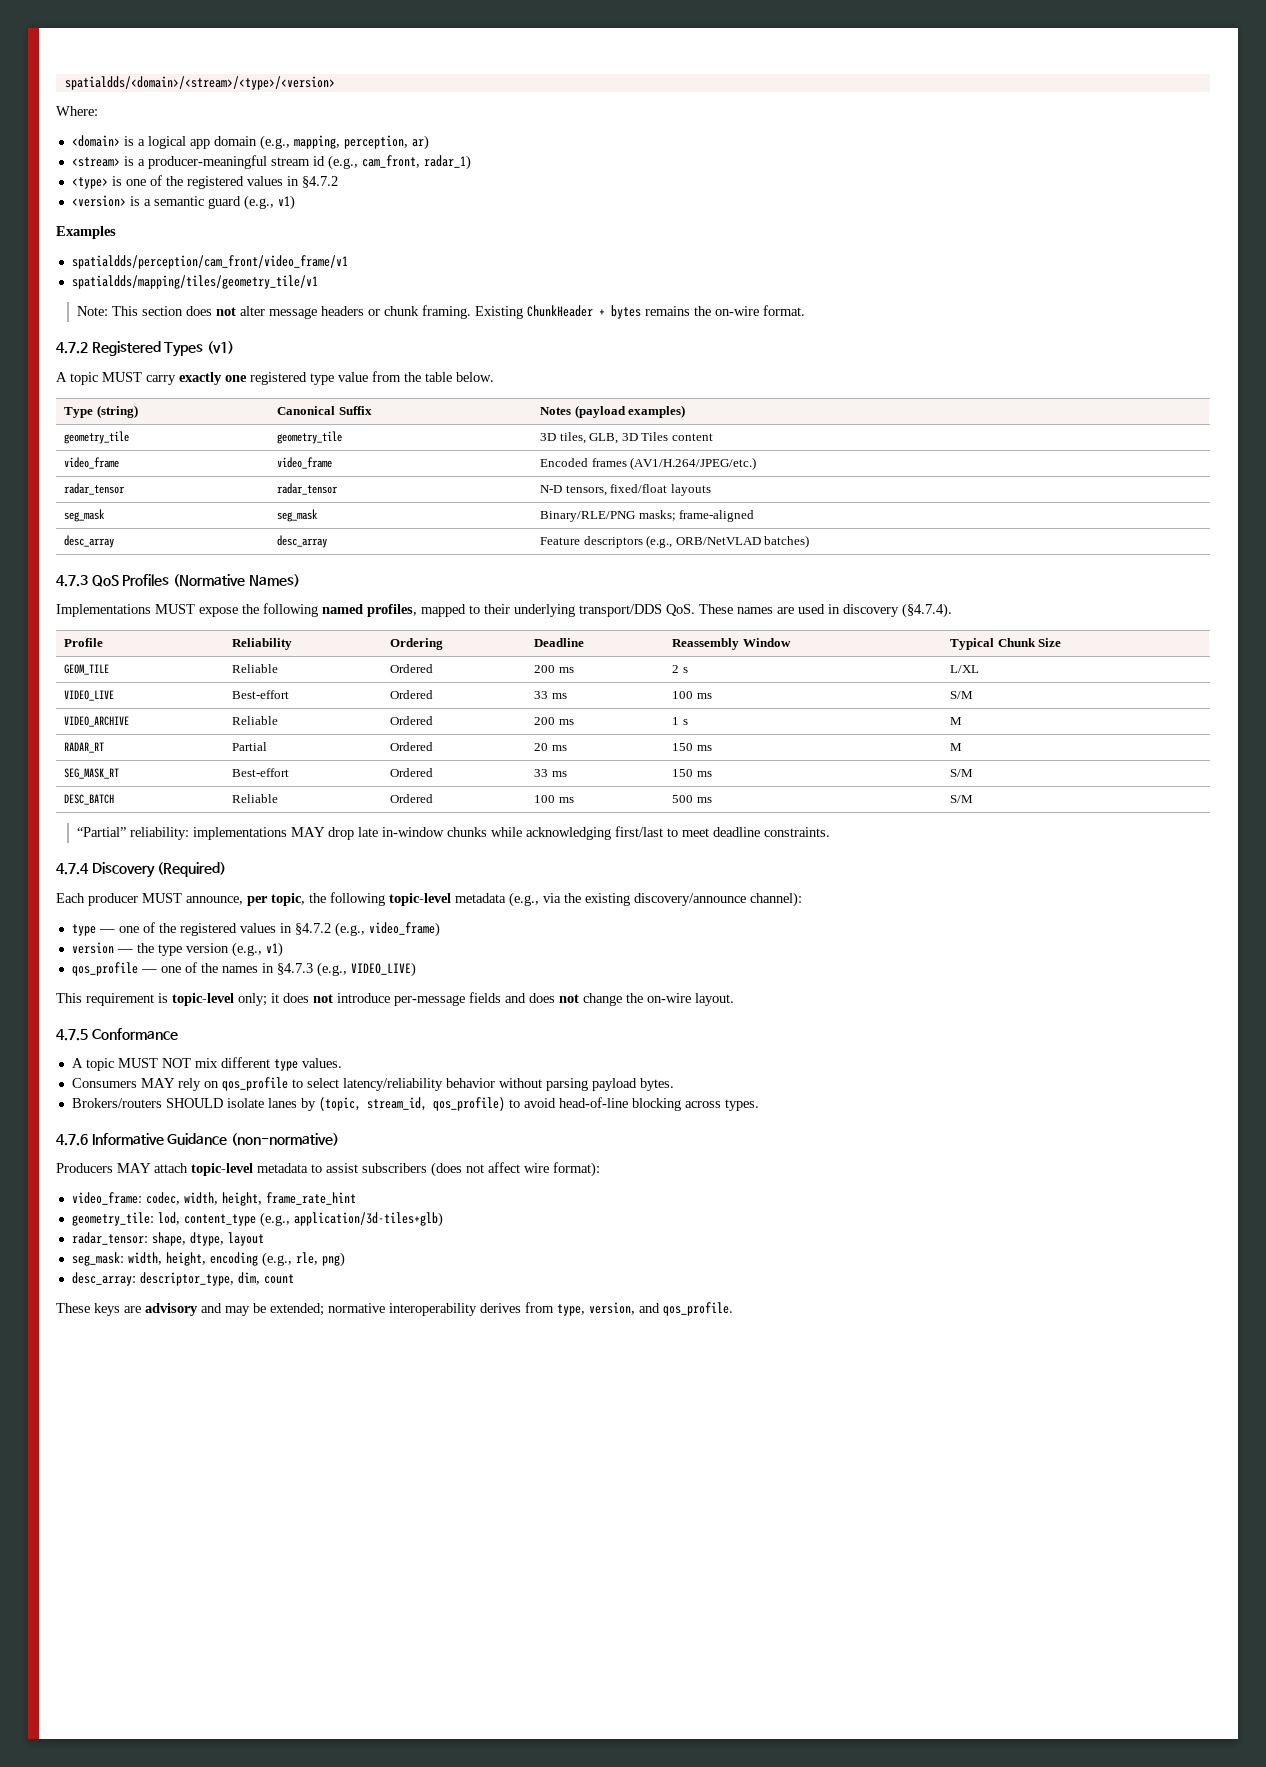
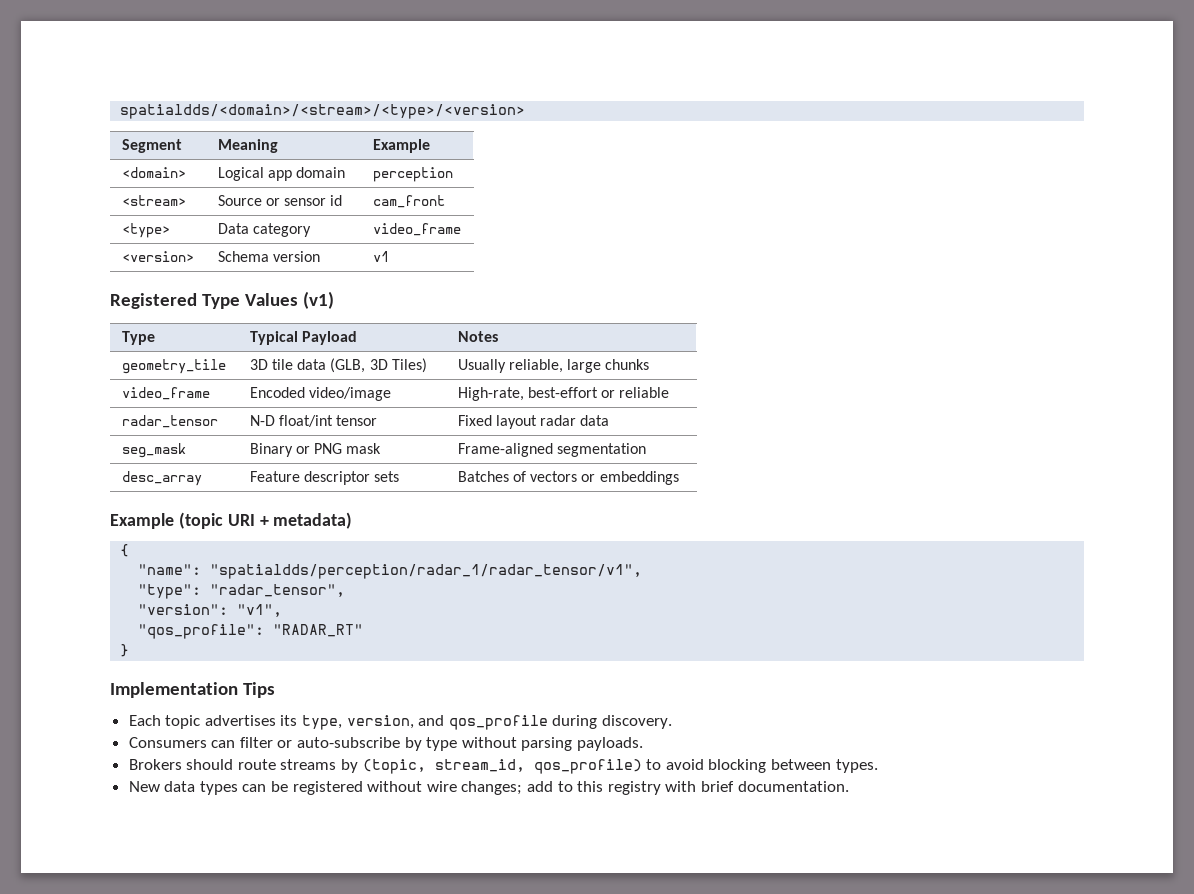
- Where:
- <domain> is a logical app domain (e.g., mapping, perception, ar)
- <stream> is a producer-meaningful stream id (e.g., cam_front, radar_1)
- <type> is one of the registered values in §4.7.2
- <version> is a semantic guard (e.g., v1)
- Examples
- spatialdds/perception/cam_front/video_frame/v1
- spatialdds/mapping/tiles/geometry_tile/v1
- Note: This section does not alter message headers or chunk framing. Existing ChunkHeader + bytes remains the on-wire format.
- 4.7.2 Registered Types (v1)
- A topic MUST carry exactly one registered type value from the table below.
- Type (string) | Canonical Suffix | Notes (payload examples)
- geometry_tile | geometry_tile | 3D tiles, GLB, 3D Tiles content
- video_frame | video_frame | Encoded frames (AV1/H.264/JPEG/etc.)
- radar_tensor | radar_tensor | N-D tensors, fixed/float layouts
- seg_mask | seg_mask | Binary/RLE/PNG masks; frame-aligned
- desc_array | desc_array | Feature descriptors (e.g., ORB/NetVLAD batches)
- 4.7.3 QoS Profiles (Normative Names)
- Implementations MUST expose the following named profiles, mapped to their underlying transport/DDS QoS. These names are used in discovery (§4.7.4).
- Profile | Reliability | Ordering | Deadline | Reassembly Window | Typical Chunk Size
- GEOM_TILE | Reliable | Ordered | 200 ms | 2 s | L/XL
- VIDEO_LIVE | Best-effort | Ordered | 33 ms | 100 ms | S/M
- VIDEO_ARCHIVE | Reliable | Ordered | 200 ms | 1 s | M
- RADAR_RT | Partial | Ordered | 20 ms | 150 ms | M
- SEG_MASK_RT | Best-effort | Ordered | 33 ms | 150 ms | S/M
- DESC_BATCH | Reliable | Ordered | 100 ms | 500 ms | S/M
- “Partial” reliability: implementations MAY drop late in-window chunks while acknowledging first/last to meet deadline constraints.
- 4.7.4 Discovery (Required)
- Each producer MUST announce, per topic, the following topic-level metadata (e.g., via the existing discovery/announce channel):
- type — one of the registered values in §4.7.2 (e.g., video_frame)
- version — the type version (e.g., v1)
- qos_profile — one of the names in §4.7.3 (e.g., VIDEO_LIVE)
- This requirement is topic-level only; it does not introduce per-message fields and does not change the on-wire layout.
- 4.7.5 Conformance
- A topic MUST NOT mix different type values.
- Consumers MAY rely on qos_profile to select latency/reliability behavior without parsing payload bytes.
- Brokers/routers SHOULD isolate lanes by (topic, stream_id, qos_profile) to avoid head-of-line blocking across types.
- 4.7.6 Informative Guidance (non-normative)
- Producers MAY attach topic-level metadata to assist subscribers (does not affect wire format):
- video_frame: codec, width, height, frame_rate_hint
- geometry_tile: lod, content_type (e.g., application/3d-tiles+glb)
- radar_tensor: shape, dtype, layout
- seg_mask: width, height, encoding (e.g., rle, png)
- desc_array: descriptor_type, dim, count
- These keys are advisory and may be extended; normative interoperability derives from type, version, and qos_profile.
+ Segment | Meaning | Example
+ <domain> | Logical app domain | perception
+ <stream> | Source or sensor id | cam_front
+ <type> | Data category | video_frame
+ <version> | Schema version | v1
+ Registered Type Values (v1)
+ Type | Typical Payload | Notes
+ geometry_tile | 3D tile data (GLB, 3D Tiles) | Usually reliable, large chunks
+ video_frame | Encoded video/image | High-rate, best-effort or reliable
+ radar_tensor | N-D float/int tensor | Fixed layout radar data
+ seg_mask | Binary or PNG mask | Frame-aligned segmentation
+ desc_array | Feature descriptor sets | Batches of vectors or embeddings
+ Example (topic URI + metadata)
+ {
+ "name": "spatialdds/perception/radar_1/radar_tensor/v1",
+ "type": "radar_tensor",
+ "version": "v1",
+ "qos_profile": "RADAR_RT"
+ }
+ Implementation Tips
+ Each topic advertises its type, version, and qos_profile during discovery.
+ Consumers can filter or auto-subscribe by type without parsing payloads.
+ Brokers should route streams by (topic, stream_id, qos_profile) to avoid blocking between types.
+ New data types can be registered without wire changes; add to this registry with brief documentation.

